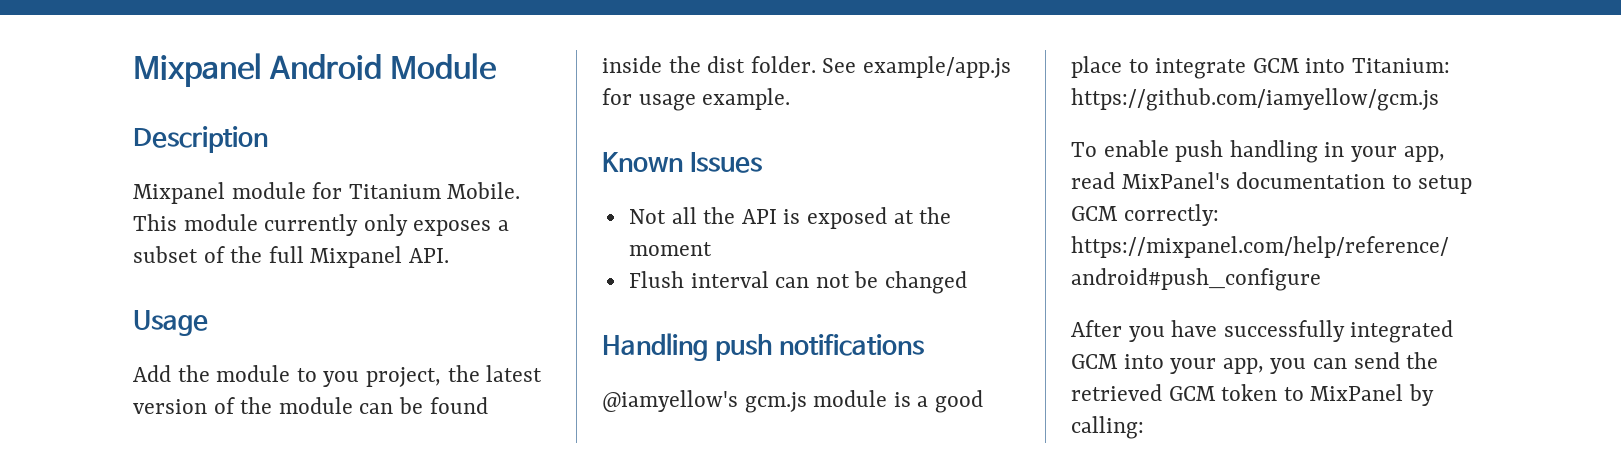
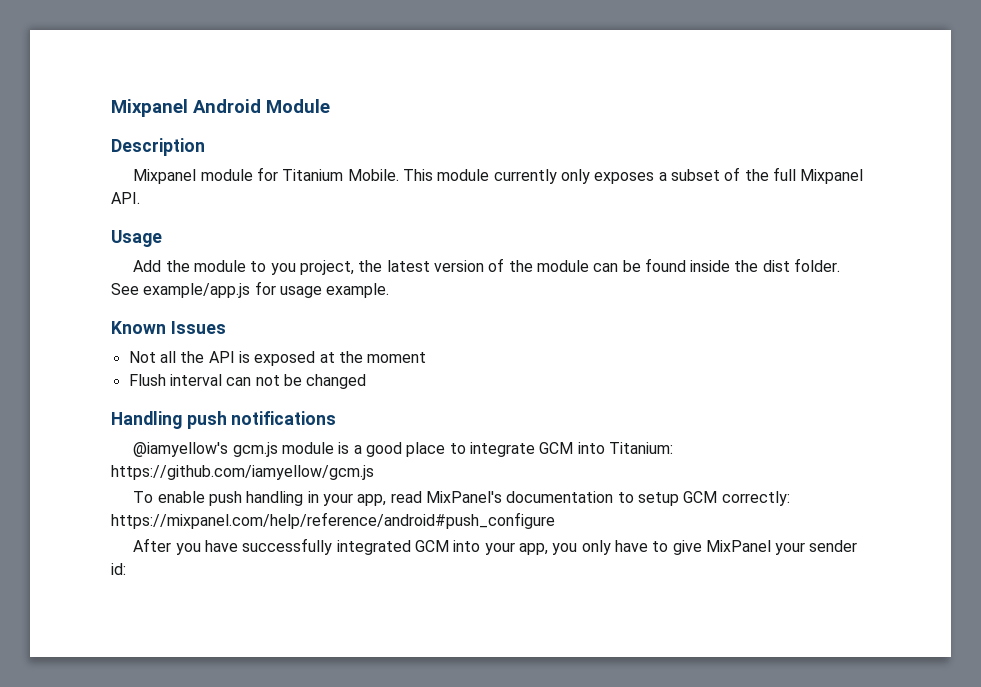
- After you have successfully integrated GCM into your app, you can send the retrieved GCM token to MixPanel by calling:
+ After you have successfully integrated GCM into your app, you only have to give MixPanel your sender id:

